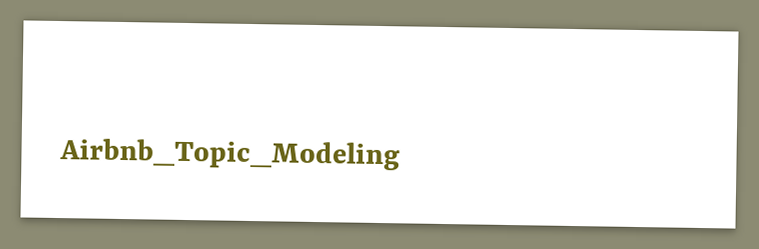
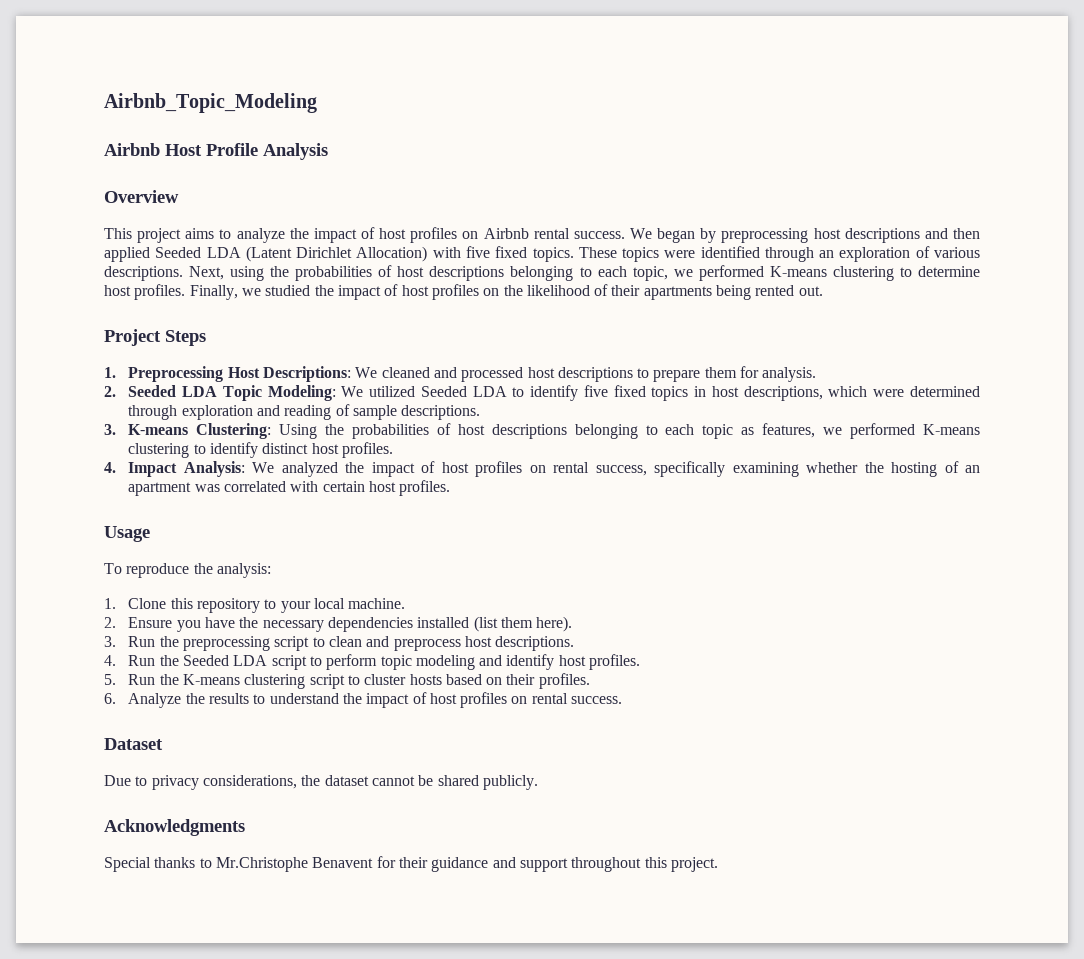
+ Airbnb Host Profile Analysis
+ Overview
+ This project aims to analyze the impact of host profiles on Airbnb rental success. We began by preprocessing host descriptions and then applied Seeded LDA (Latent Dirichlet Allocation) with five fixed topics. These topics were identified through an exploration of various descriptions. Next, using the probabilities of host descriptions belonging to each topic, we performed K-means clustering to determine host profiles. Finally, we studied the impact of host profiles on the likelihood of their apartments being rented out.
+ Project Steps
+ 1. Preprocessing Host Descriptions: We cleaned and processed host descriptions to prepare them for analysis.
+ 2. Seeded LDA Topic Modeling: We utilized Seeded LDA to identify five fixed topics in host descriptions, which were determined through exploration and reading of sample descriptions.
+ 3. K-means Clustering: Using the probabilities of host descriptions belonging to each topic as features, we performed K-means clustering to identify distinct host profiles.
+ 4. Impact Analysis: We analyzed the impact of host profiles on rental success, specifically examining whether the hosting of an apartment was correlated with certain host profiles.
+ Usage
+ To reproduce the analysis:
+ 1. Clone this repository to your local machine.
+ 2. Ensure you have the necessary dependencies installed (list them here).
+ 3. Run the preprocessing script to clean and preprocess host descriptions.
+ 4. Run the Seeded LDA script to perform topic modeling and identify host profiles.
+ 5. Run the K-means clustering script to cluster hosts based on their profiles.
+ 6. Analyze the results to understand the impact of host profiles on rental success.
+ Dataset
+ Due to privacy considerations, the dataset cannot be shared publicly.
+ Acknowledgments
+ Special thanks to Mr.Christophe Benavent for their guidance and support throughout this project.

